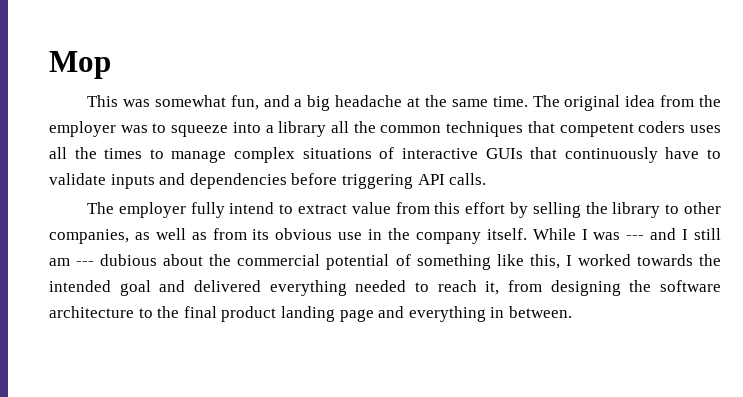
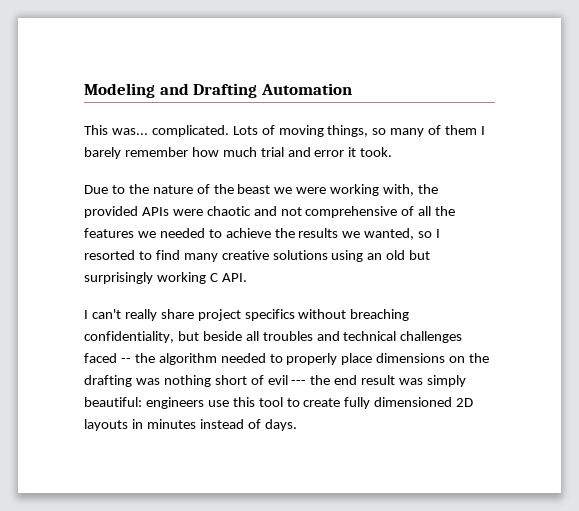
- Mop
- This was somewhat fun, and a big headache at the same time. The original idea from the employer was to squeeze into a library all the common techniques that competent coders uses all the times to manage complex situations of interactive GUIs that continuously have to validate inputs and dependencies before triggering API calls.
- The employer fully intend to extract value from this effort by selling the library to other companies, as well as from its obvious use in the company itself. While I was --- and I still am --- dubious about the commercial potential of something like this, I worked towards the intended goal and delivered everything needed to reach it, from designing the software architecture to the final product landing page and everything in between.
+ Modeling and Drafting Automation
+ This was... complicated. Lots of moving things, so many of them I barely remember how much trial and error it took.
+ Due to the nature of the beast we were working with, the provided APIs were chaotic and not comprehensive of all the features we needed to achieve the results we wanted, so I resorted to find many creative solutions using an old but surprisingly working C API.
+ I can't really share project specifics without breaching confidentiality, but beside all troubles and technical challenges faced -- the algorithm needed to properly place dimensions on the drafting was nothing short of evil --- the end result was simply beautiful: engineers use this tool to create fully dimensioned 2D layouts in minutes instead of days.

